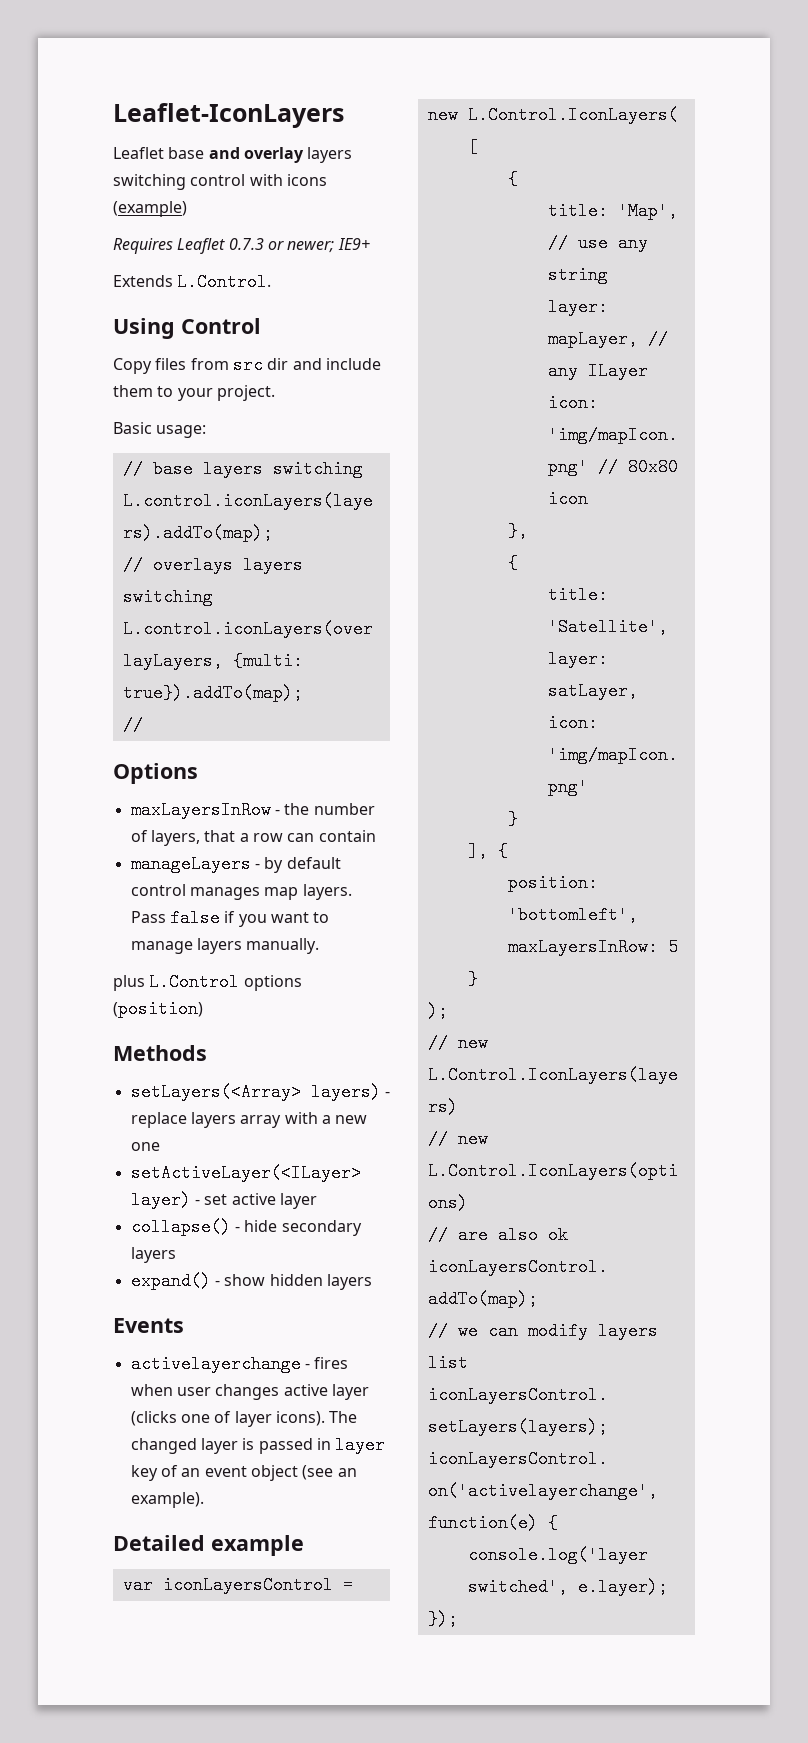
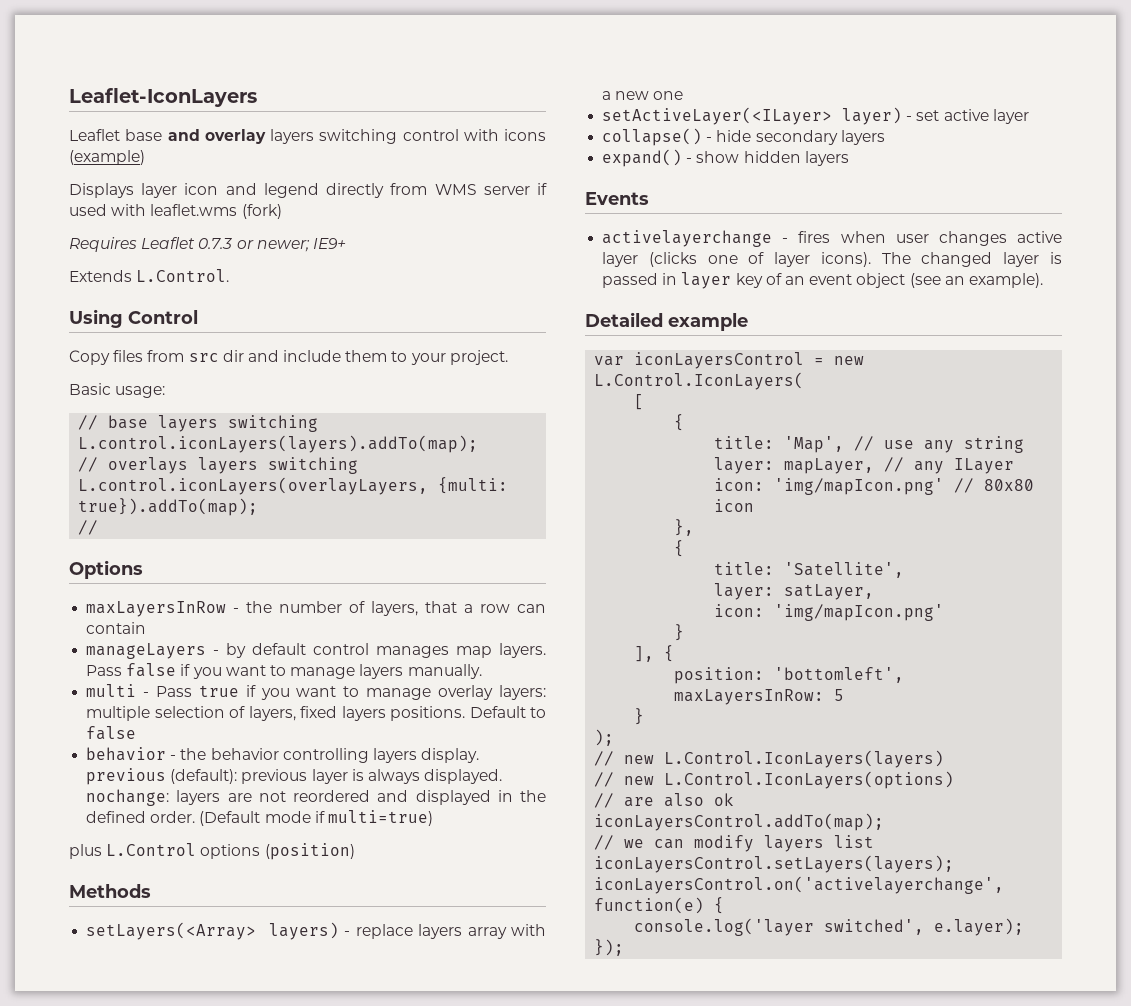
+ Displays layer icon and legend directly from WMS server if used with leaflet.wms (fork)
+ multi - Pass true if you want to manage overlay layers: multiple selection of layers, fixed layers positions. Default to false
+ behavior - the behavior controlling layers display. previous (default): previous layer is always displayed. nochange: layers are not reordered and displayed in the defined order. (Default mode if multi=true)

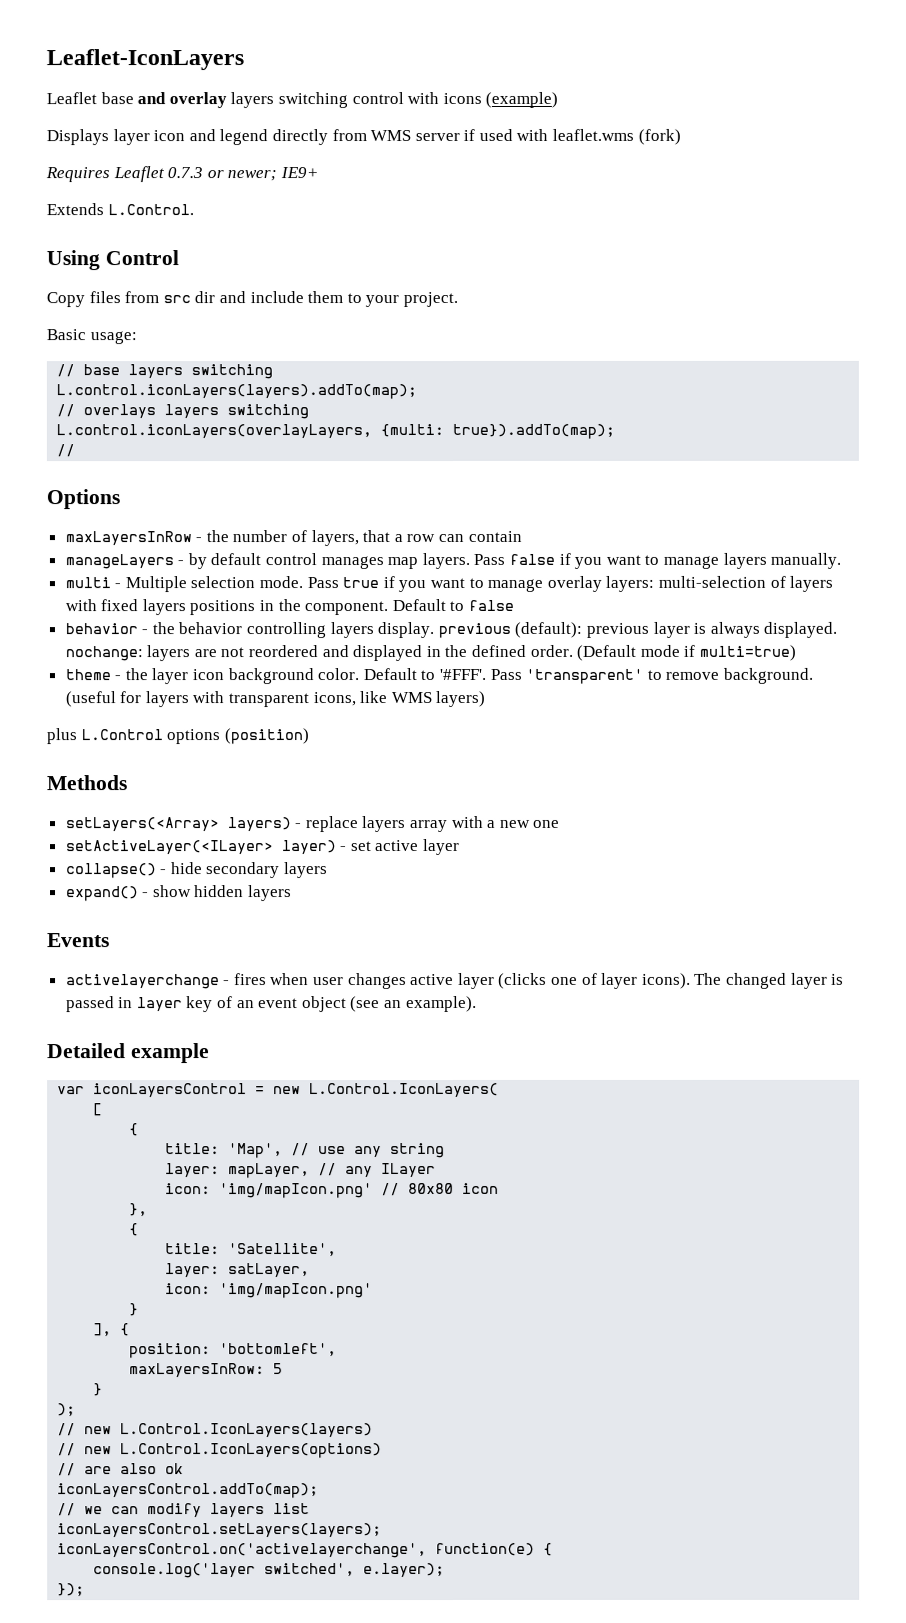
- multi - Pass true if you want to manage overlay layers: multiple selection of layers, fixed layers positions.
+ multi - Multiple selection mode. Pass true if you want to manage overlay layers: multi-selection of layers with fixed layers positions in the component.
+ theme - the layer icon background color. Default to '#FFF'. Pass 'transparent' to remove background. (useful for layers with transparent icons, like WMS layers)

